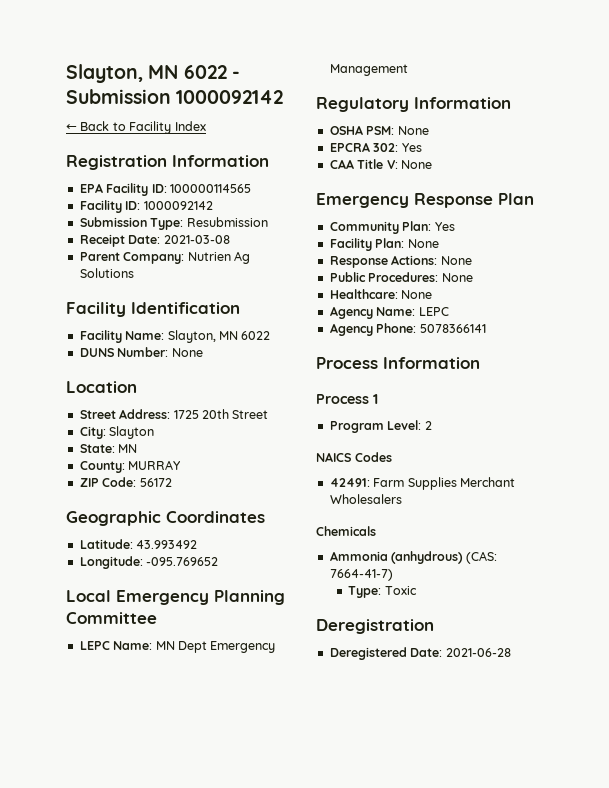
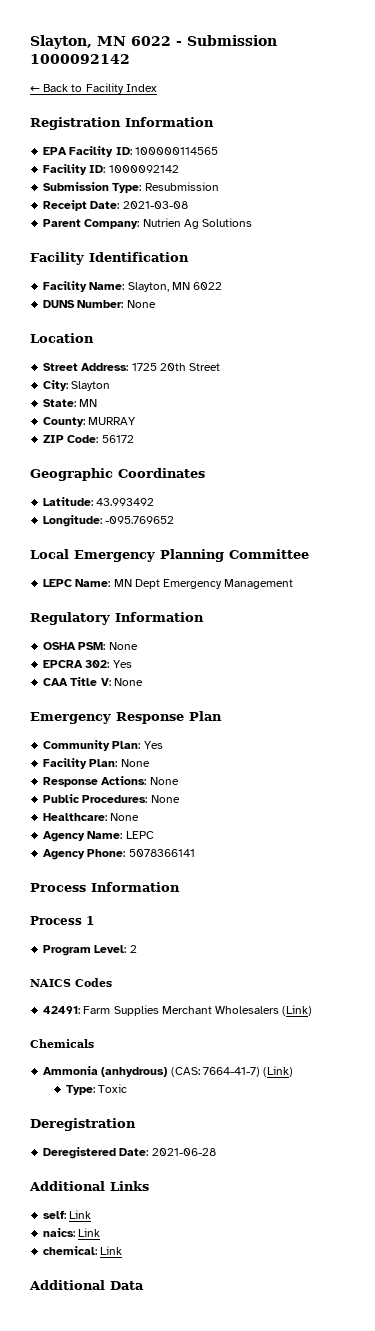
- 42491: Farm Supplies Merchant Wholesalers
+ 42491: Farm Supplies Merchant Wholesalers (Link)
- Ammonia (anhydrous) (CAS: 7664-41-7)
+ Ammonia (anhydrous) (CAS: 7664-41-7) (Link)
+ Additional Links
+ self: Link
+ naics: Link
+ chemical: Link
+ Additional Data

